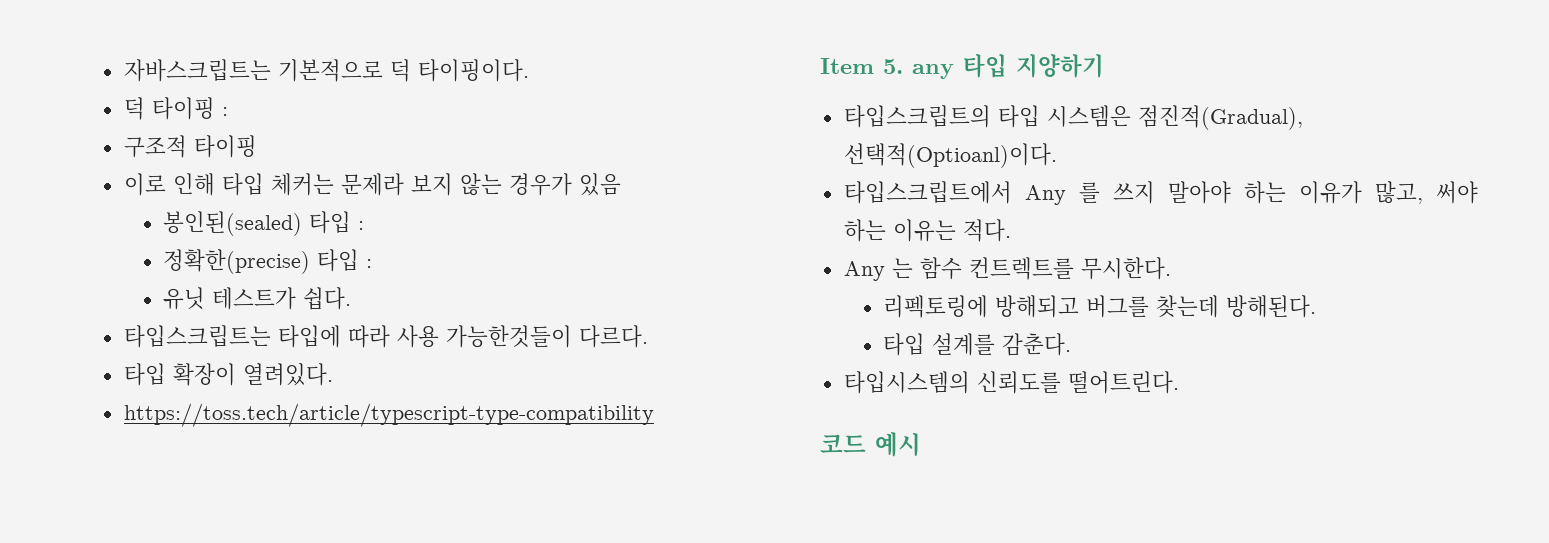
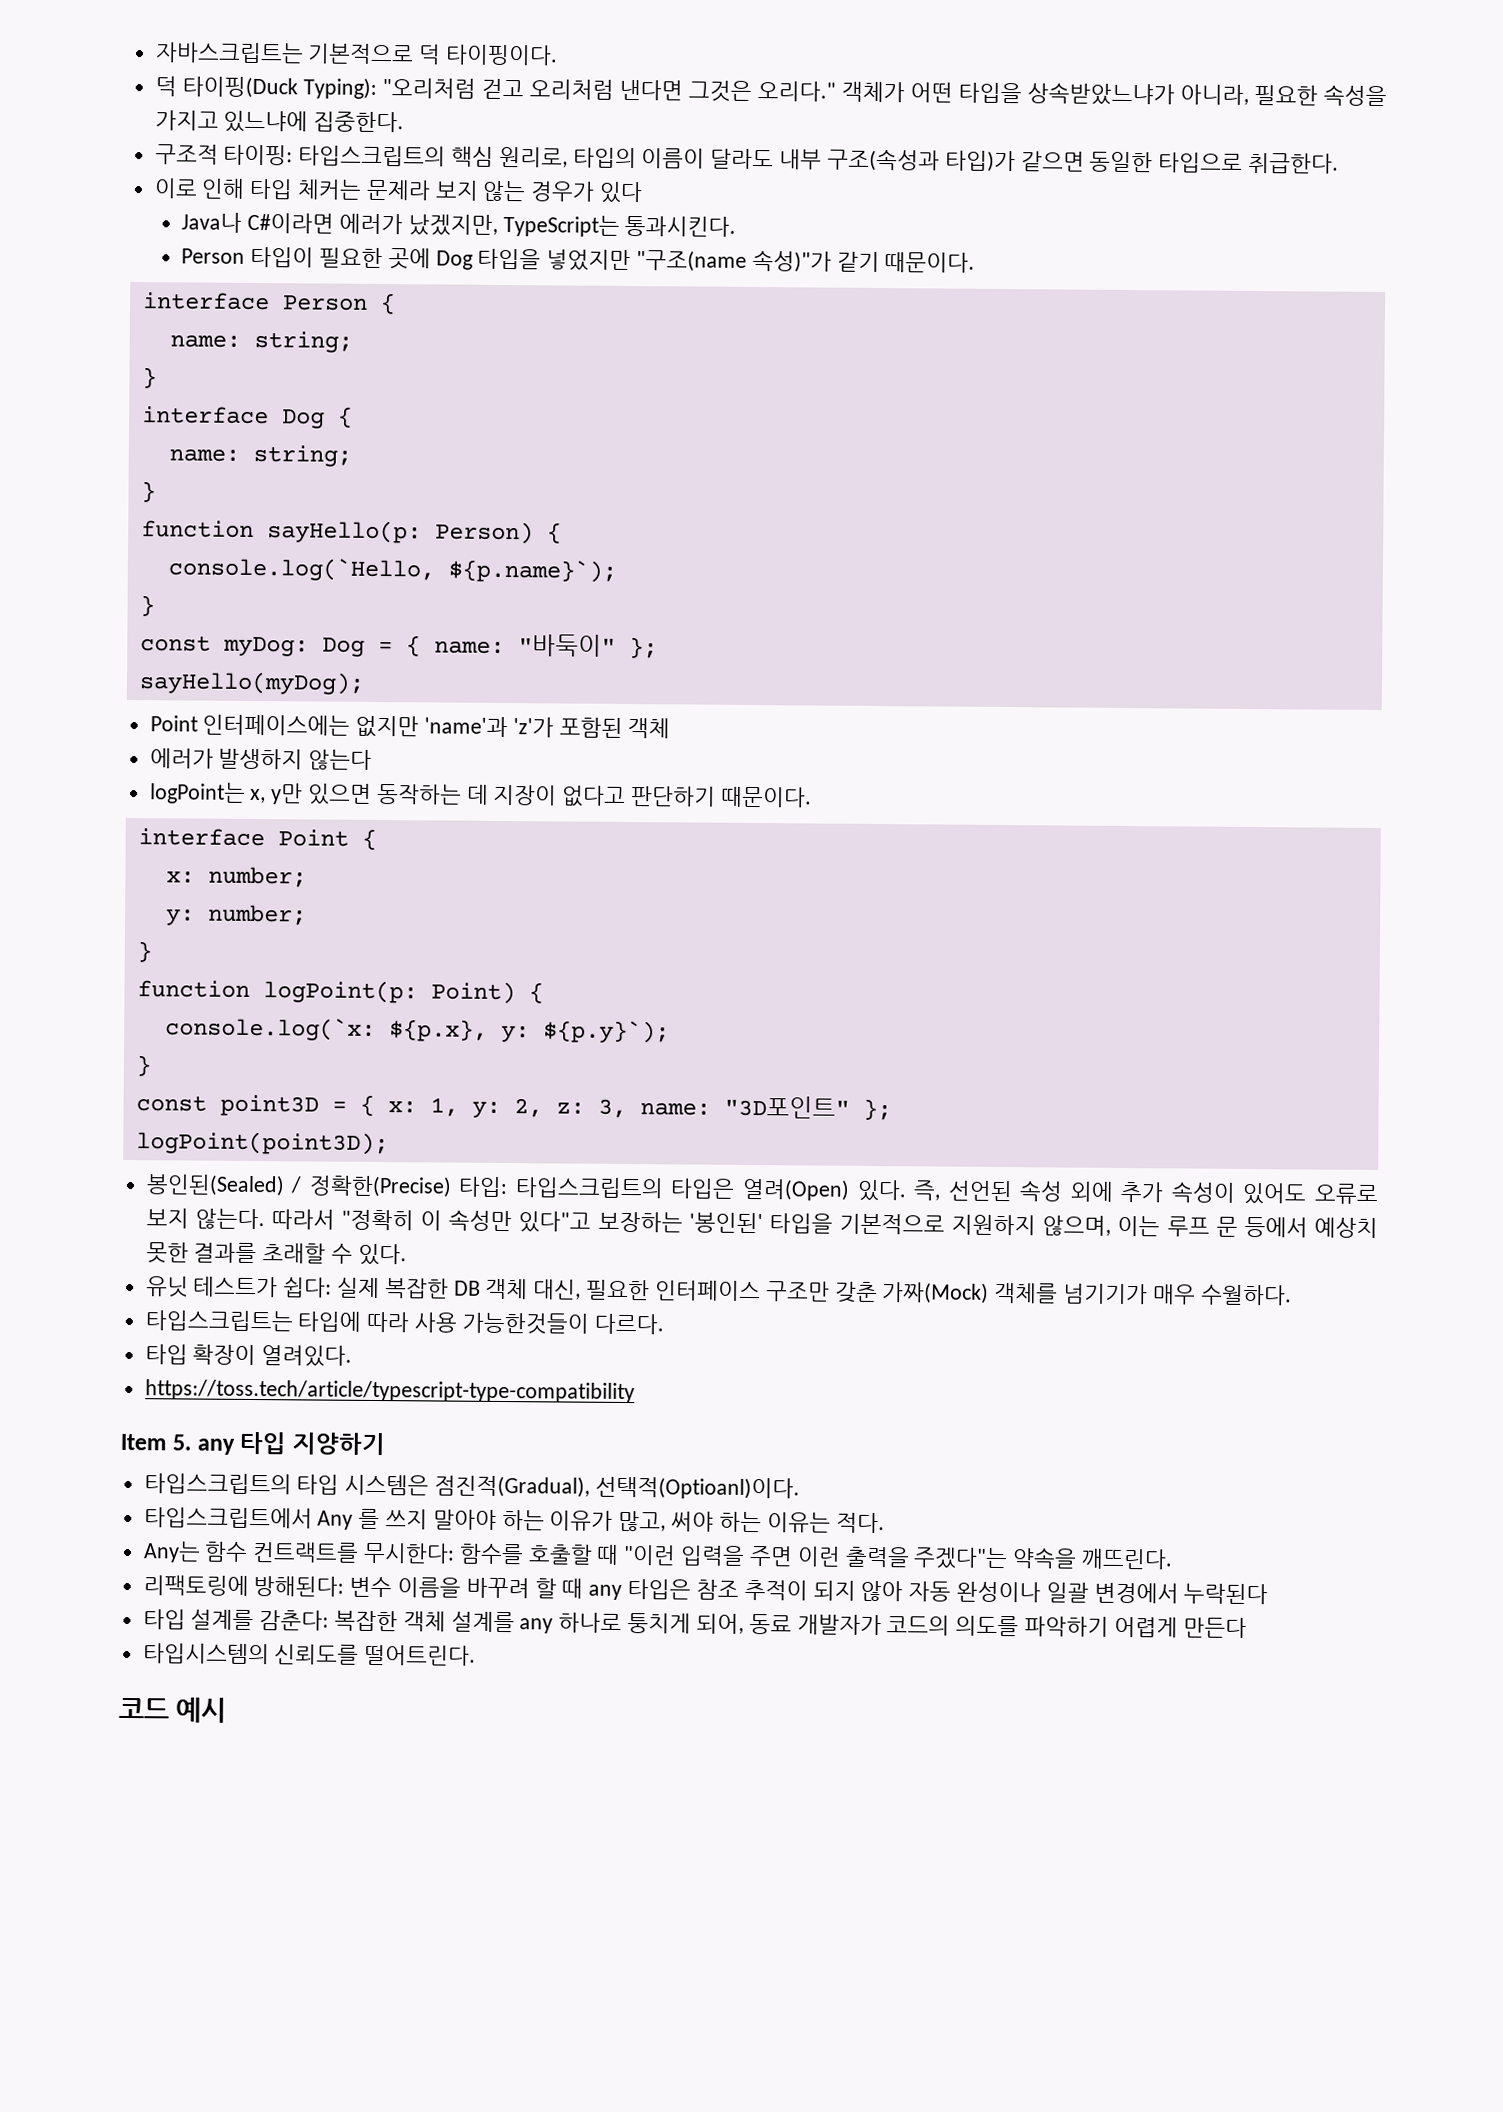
- 덕 타이핑 :
- 구조적 타이핑
+ 덕 타이핑(Duck Typing): "오리처럼 걷고 오리처럼 낸다면 그것은 오리다." 객체가 어떤 타입을 상속받았느냐가 아니라, 필요한 속성을 가지고 있느냐에 집중한다.
+ 구조적 타이핑: 타입스크립트의 핵심 원리로, 타입의 이름이 달라도 내부 구조(속성과 타입)가 같으면 동일한 타입으로 취급한다.
- 이로 인해 타입 체커는 문제라 보지 않는 경우가 있음
- 봉인된(sealed) 타입 :
- 정확한(precise) 타입 :
- 유닛 테스트가 쉽다.
+ 이로 인해 타입 체커는 문제라 보지 않는 경우가 있다
+ Java나 C#이라면 에러가 났겠지만, TypeScript는 통과시킨다.
+ Person 타입이 필요한 곳에 Dog 타입을 넣었지만 "구조(name 속성)"가 같기 때문이다.
+ interface Person {
+ name: string;
+ }
+ interface Dog {
+ name: string;
+ }
+ function sayHello(p: Person) {
+ console.log(`Hello, ${p.name}`);
+ }
+ const myDog: Dog = { name: "바둑이" };
+ sayHello(myDog);
+ Point 인터페이스에는 없지만 'name'과 'z'가 포함된 객체
+ 에러가 발생하지 않는다
+ logPoint는 x, y만 있으면 동작하는 데 지장이 없다고 판단하기 때문이다.
+ interface Point {
+ x: number;
+ y: number;
+ }
+ function logPoint(p: Point) {
+ console.log(`x: ${p.x}, y: ${p.y}`);
+ }
+ const point3D = { x: 1, y: 2, z: 3, name: "3D포인트" };
+ logPoint(point3D);
+ 봉인된(Sealed) / 정확한(Precise) 타입: 타입스크립트의 타입은 열려(Open) 있다. 즉, 선언된 속성 외에 추가 속성이 있어도 오류로 보지 않는다. 따라서 "정확히 이 속성만 있다"고 보장하는 '봉인된' 타입을 기본적으로 지원하지 않으며, 이는 루프 문 등에서 예상치 못한 결과를 초래할 수 있다.
+ 유닛 테스트가 쉽다: 실제 복잡한 DB 객체 대신, 필요한 인터페이스 구조만 갖춘 가짜(Mock) 객체를 넘기기가 매우 수월하다.
- Any 는 함수 컨트렉트를 무시한다.
- 리펙토링에 방해되고 버그를 찾는데 방해된다.
- 타입 설계를 감춘다.
+ Any는 함수 컨트랙트를 무시한다: 함수를 호출할 때 "이런 입력을 주면 이런 출력을 주겠다"는 약속을 깨뜨린다.
+ 리팩토링에 방해된다: 변수 이름을 바꾸려 할 때 any 타입은 참조 추적이 되지 않아 자동 완성이나 일괄 변경에서 누락된다
+ 타입 설계를 감춘다: 복잡한 객체 설계를 any 하나로 퉁치게 되어, 동료 개발자가 코드의 의도를 파악하기 어렵게 만든다

